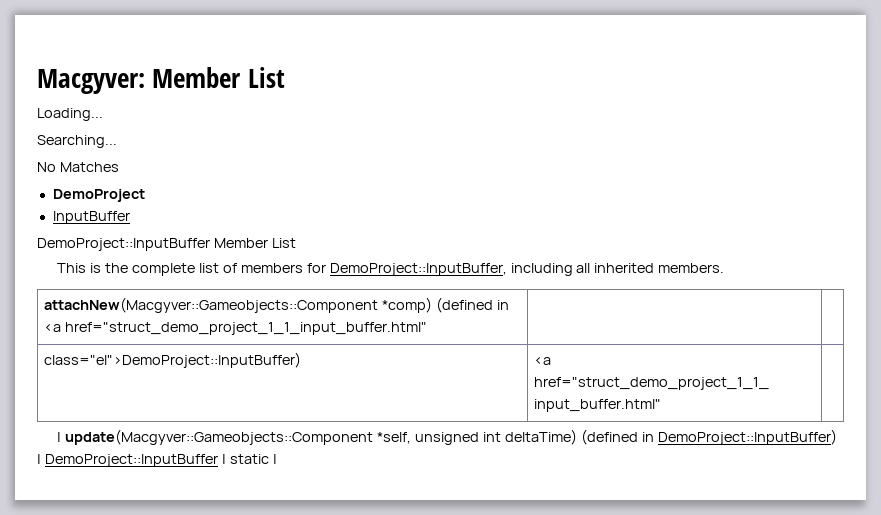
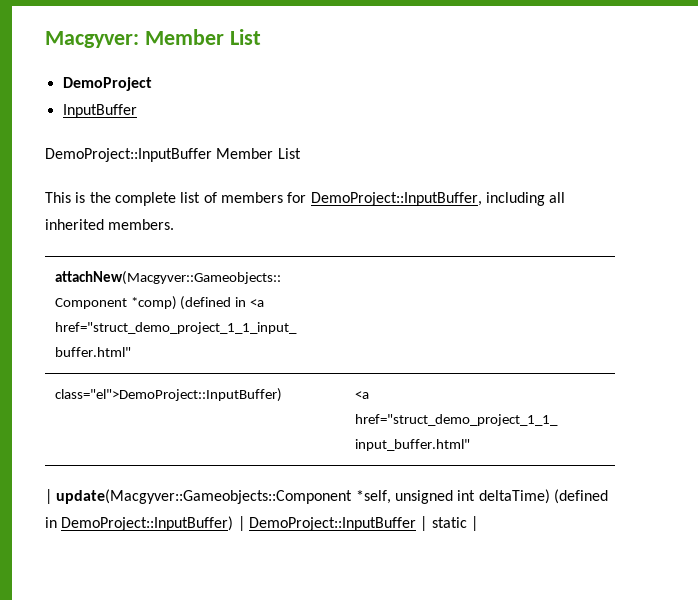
- Loading...
- Searching...
- No Matches

